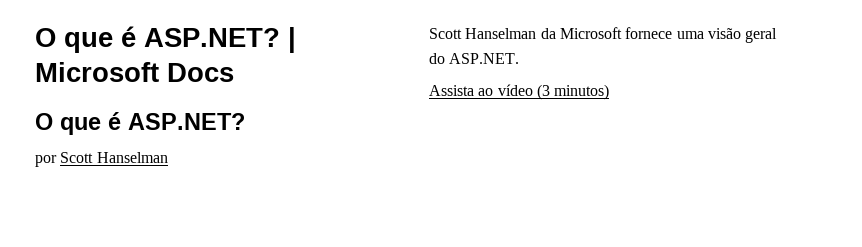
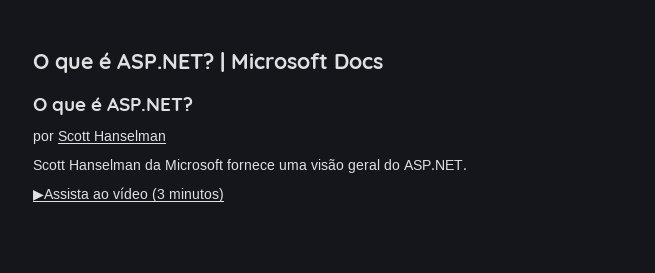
- Assista ao vídeo (3 minutos)
+ ▶Assista ao vídeo (3 minutos)

